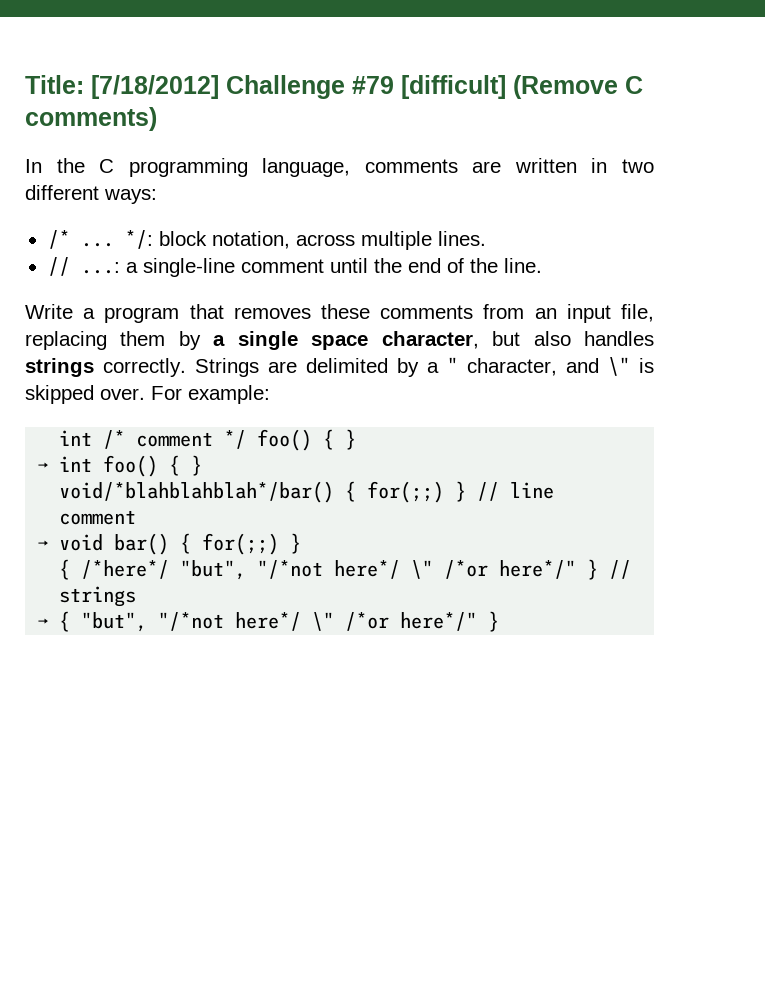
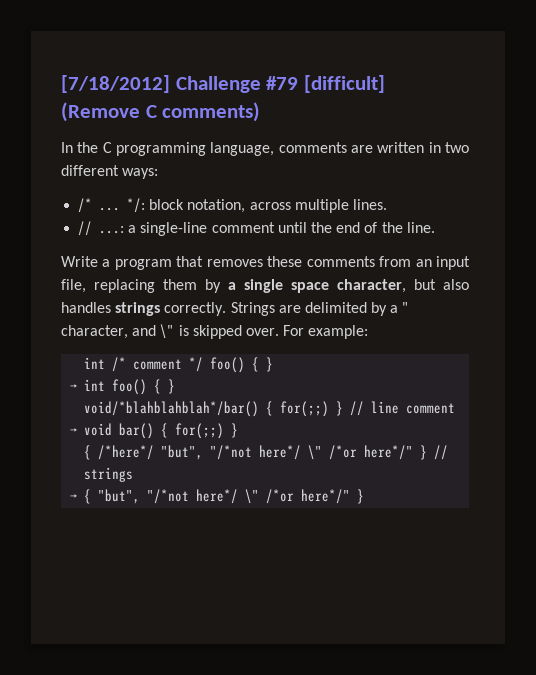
- Title: [7/18/2012] Challenge #79 [difficult] (Remove C comments)
+ [7/18/2012] Challenge #79 [difficult] (Remove C comments)

